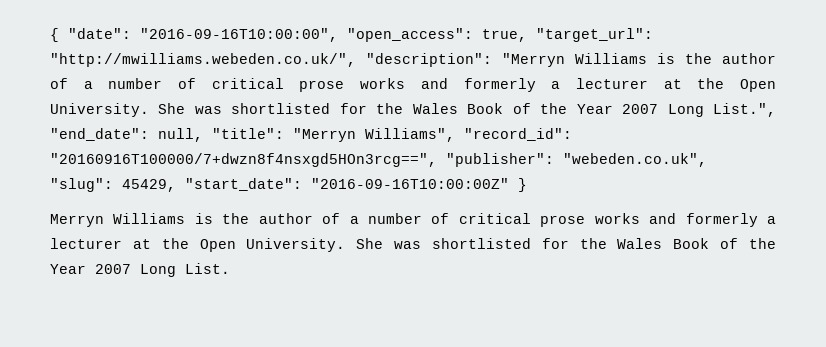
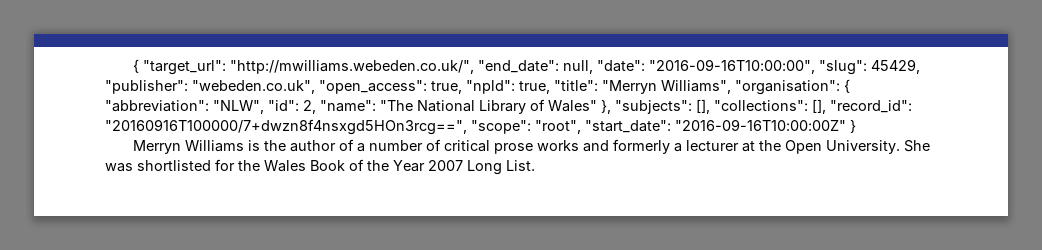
- { "date": "2016-09-16T10:00:00", "open_access": true, "target_url": "http://mwilliams.webeden.co.uk/", "description": "Merryn Williams is the author of a number of critical prose works and formerly a lecturer at the Open University. She was shortlisted for the Wales Book of the Year 2007 Long List.", "end_date": null, "title": "Merryn Williams", "record_id": "20160916T100000/7+dwzn8f4nsxgd5HOn3rcg==", "publisher": "webeden.co.uk", "slug": 45429, "start_date": "2016-09-16T10:00:00Z" }
+ { "target_url": "http://mwilliams.webeden.co.uk/", "end_date": null, "date": "2016-09-16T10:00:00", "slug": 45429, "publisher": "webeden.co.uk", "open_access": true, "npld": true, "title": "Merryn Williams", "organisation": { "abbreviation": "NLW", "id": 2, "name": "The National Library of Wales" }, "subjects": [], "collections": [], "record_id": "20160916T100000/7+dwzn8f4nsxgd5HOn3rcg==", "scope": "root", "start_date": "2016-09-16T10:00:00Z" }

